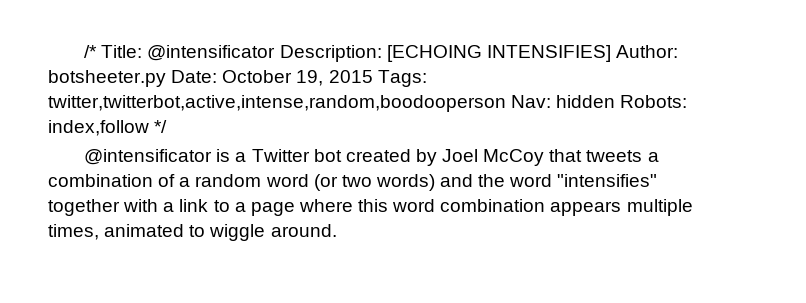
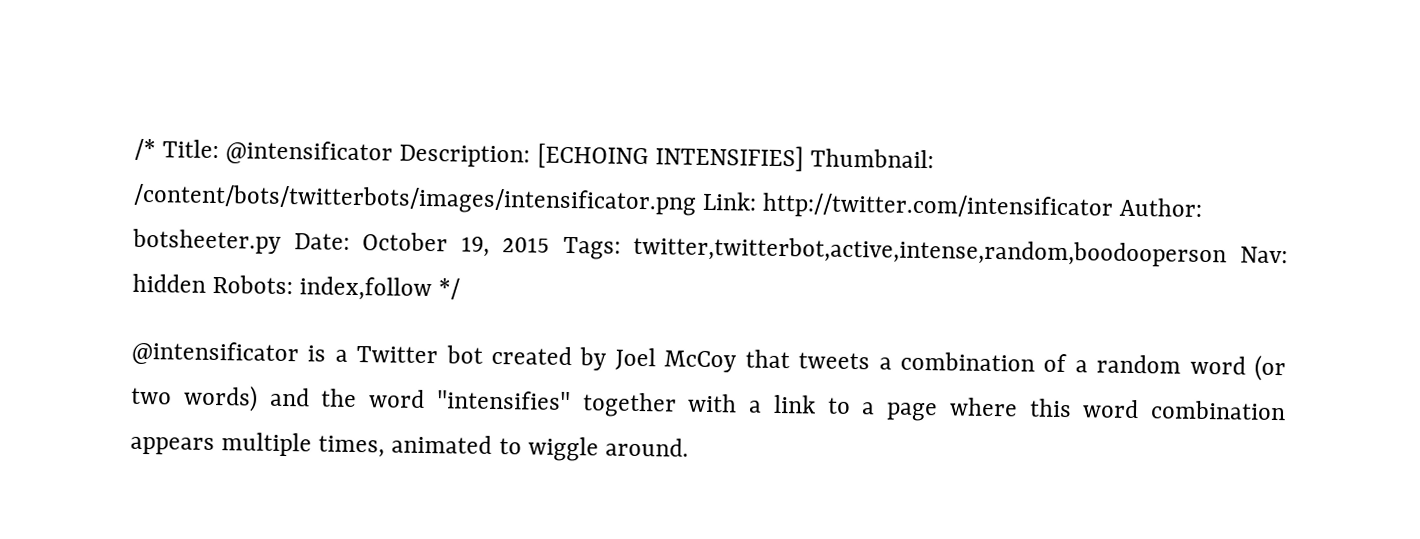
- /* Title: @intensificator Description: [ECHOING INTENSIFIES] Author: botsheeter.py Date: October 19, 2015 Tags: twitter,twitterbot,active,intense,random,boodooperson Nav: hidden Robots: index,follow */
+ /* Title: @intensificator Description: [ECHOING INTENSIFIES] Thumbnail: /content/bots/twitterbots/images/intensificator.png Link: http://twitter.com/intensificator Author: botsheeter.py Date: October 19, 2015 Tags: twitter,twitterbot,active,intense,random,boodooperson Nav: hidden Robots: index,follow */

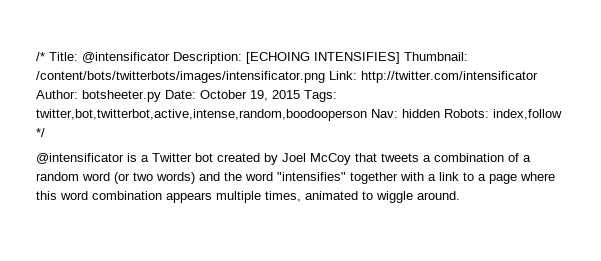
- /* Title: @intensificator Description: [ECHOING INTENSIFIES] Thumbnail: /content/bots/twitterbots/images/intensificator.png Link: http://twitter.com/intensificator Author: botsheeter.py Date: October 19, 2015 Tags: twitter,twitterbot,active,intense,random,boodooperson Nav: hidden Robots: index,follow */
+ /* Title: @intensificator Description: [ECHOING INTENSIFIES] Thumbnail: /content/bots/twitterbots/images/intensificator.png Link: http://twitter.com/intensificator Author: botsheeter.py Date: October 19, 2015 Tags: twitter,bot,twitterbot,active,intense,random,boodooperson Nav: hidden Robots: index,follow */

